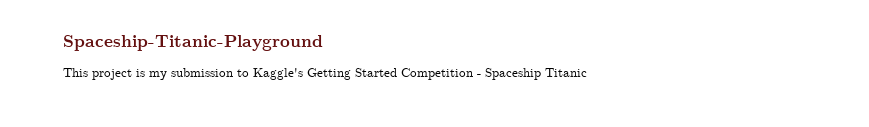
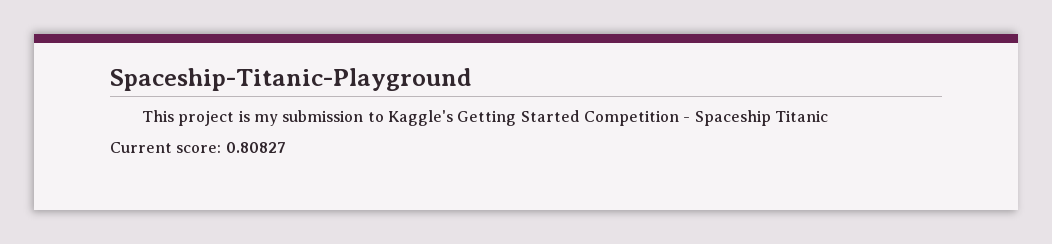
+ Current score: 0.80827

